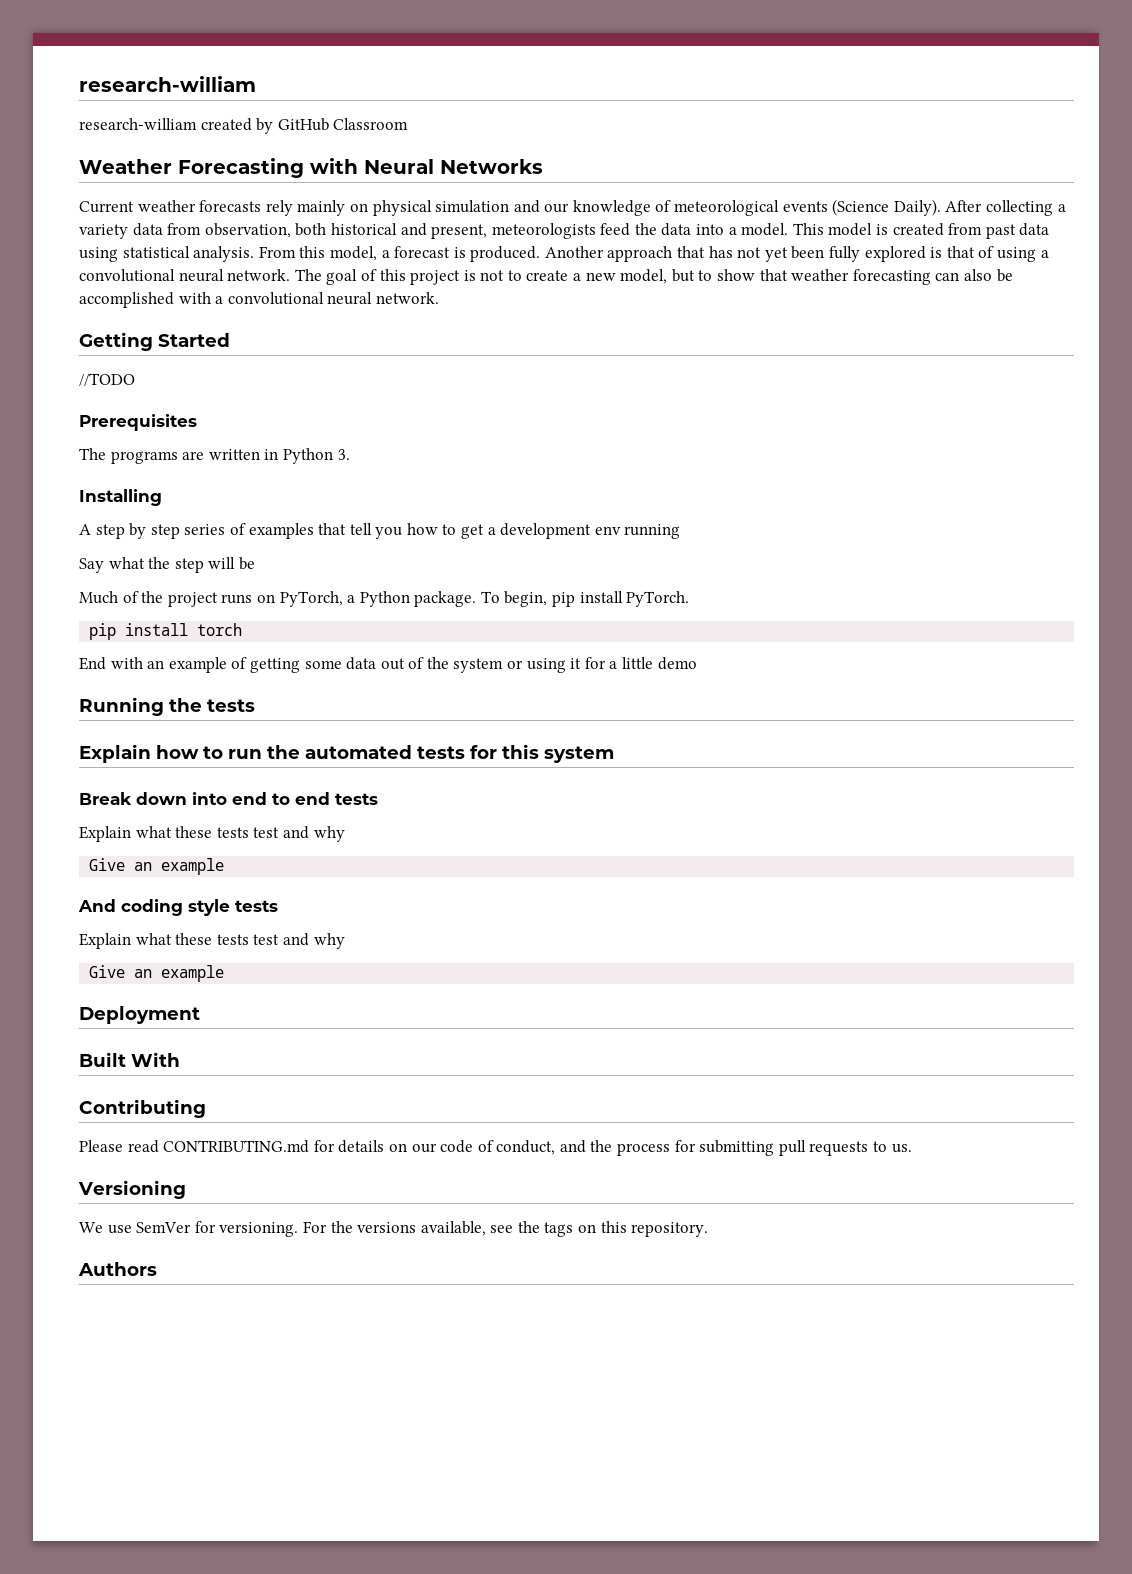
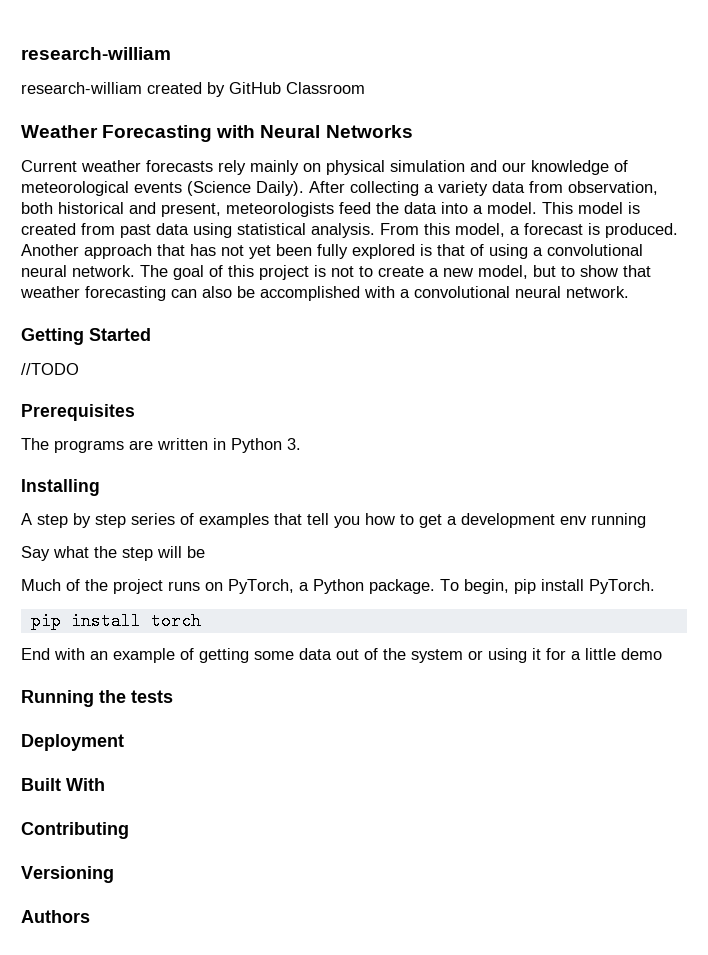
- Explain how to run the automated tests for this system
- Break down into end to end tests
- Explain what these tests test and why
- Give an example
- And coding style tests
- Explain what these tests test and why
- Give an example
  Deployment
  Built With
  Contributing
- Please read CONTRIBUTING.md for details on our code of conduct, and the process for submitting pull requests to us.
  Versioning
- We use SemVer for versioning. For the versions available, see the tags on this repository.

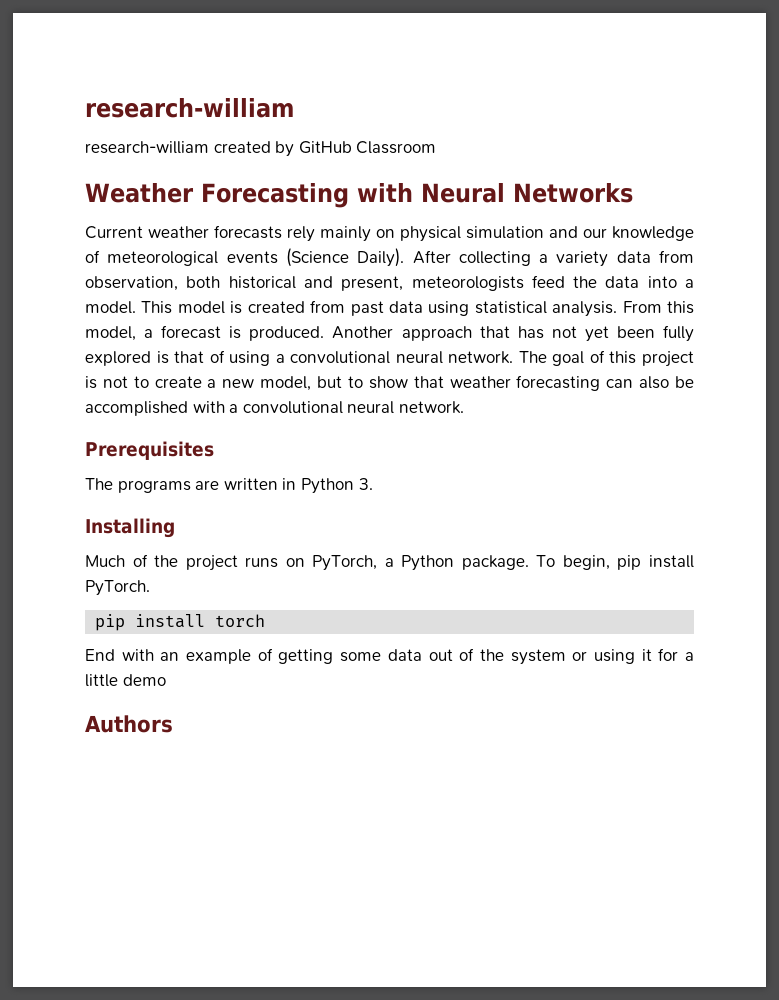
- Getting Started
- //TODO
- A step by step series of examples that tell you how to get a development env running
- Say what the step will be
- Running the tests
- Deployment
- Built With
- Contributing
- Versioning

